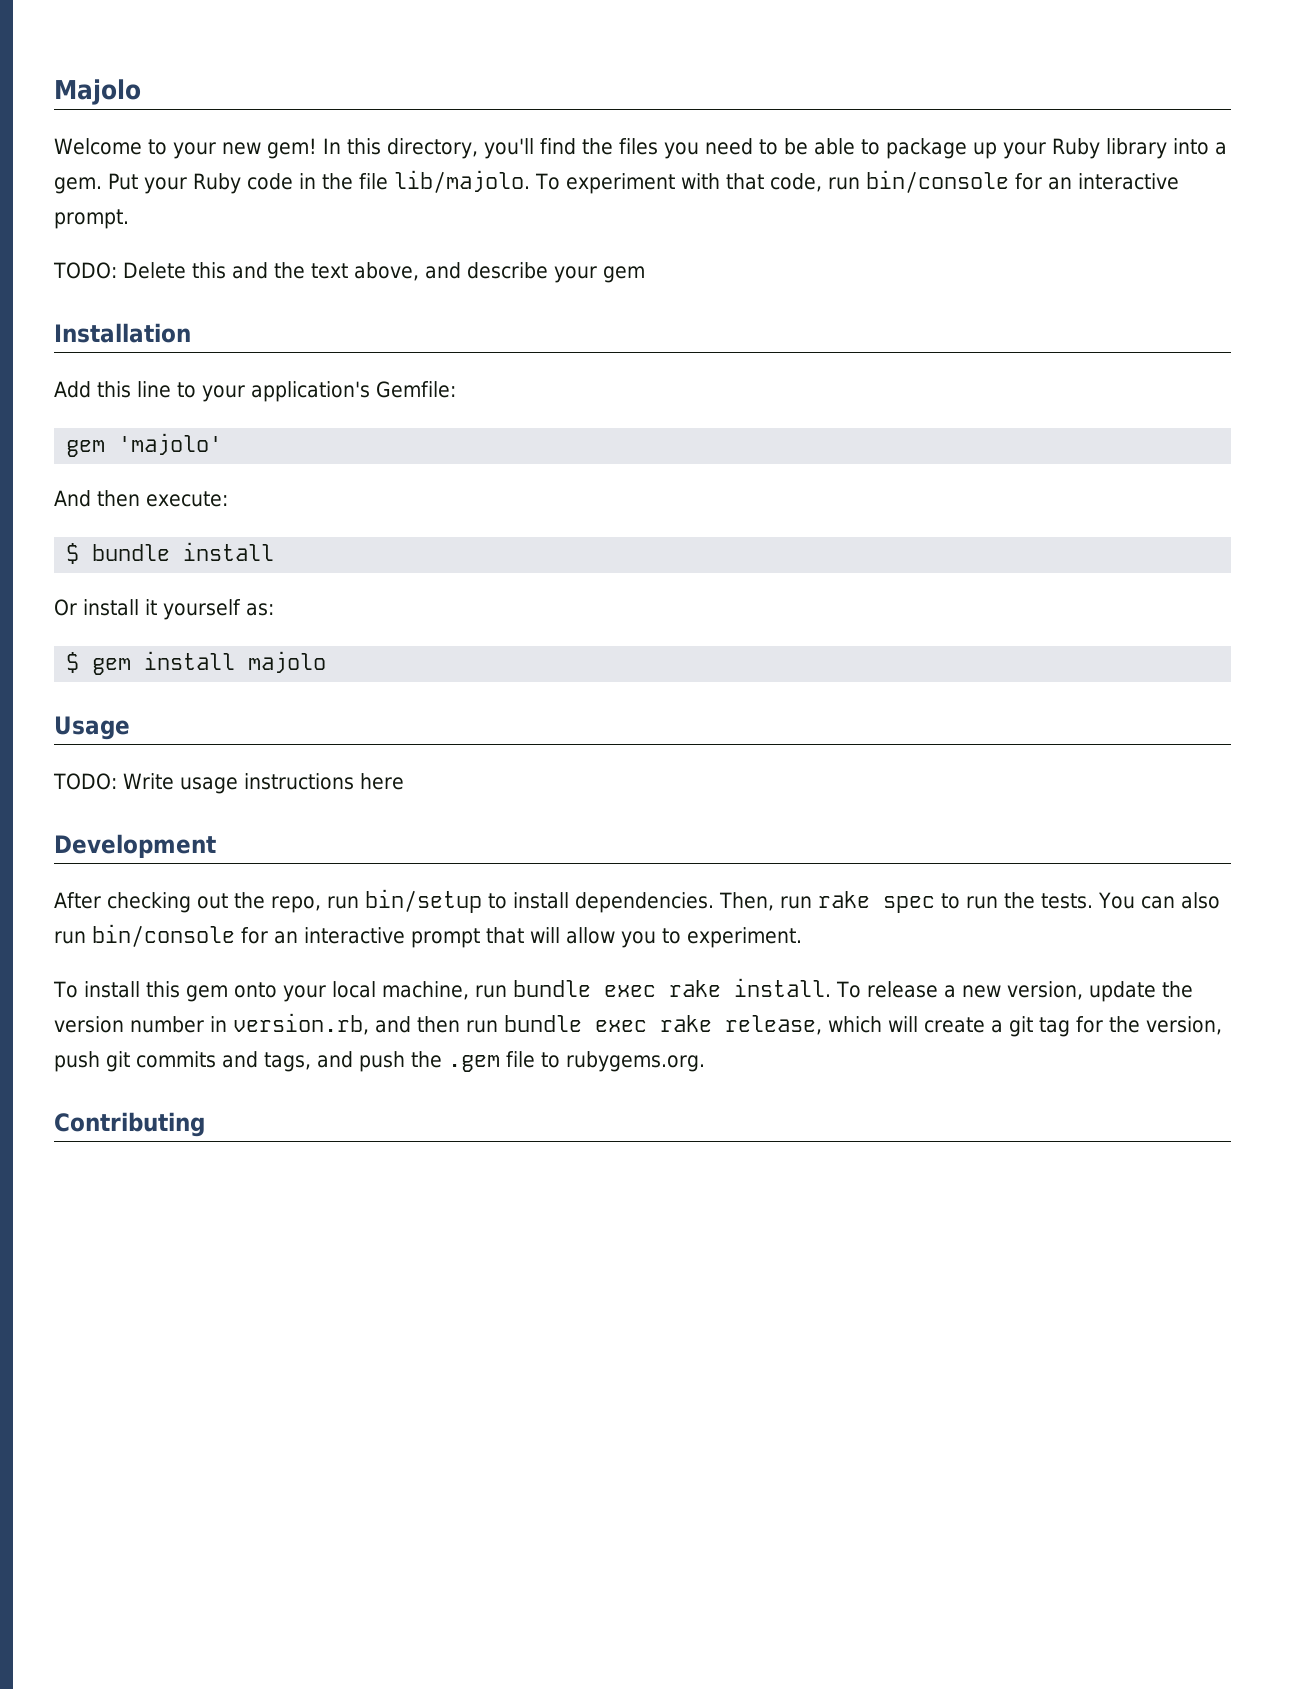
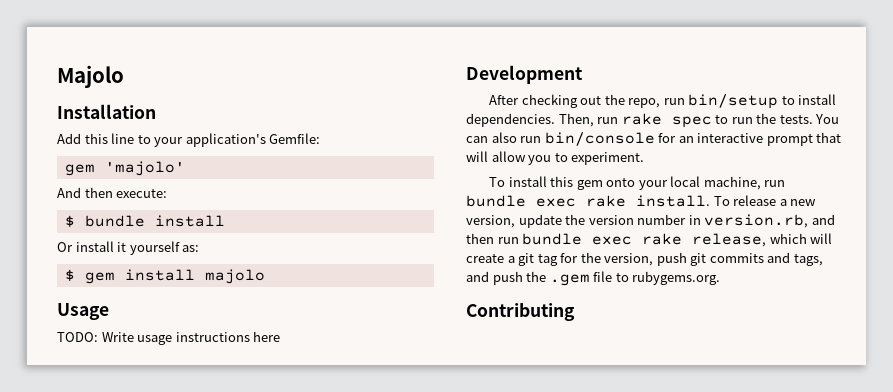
- Welcome to your new gem! In this directory, you'll find the files you need to be able to package up your Ruby library into a gem. Put your Ruby code in the file lib/majolo. To experiment with that code, run bin/console for an interactive prompt.
- TODO: Delete this and the text above, and describe your gem

